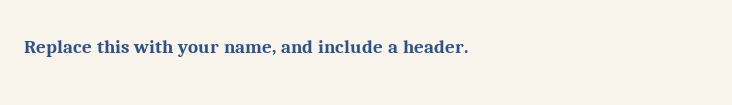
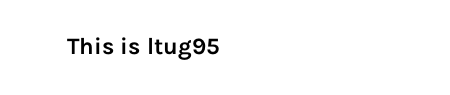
- Replace this with your name, and include a header.
+ This is ltug95

